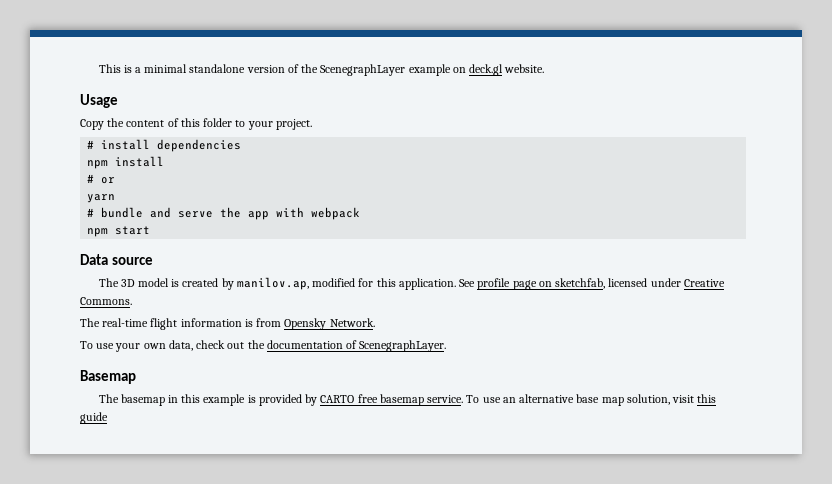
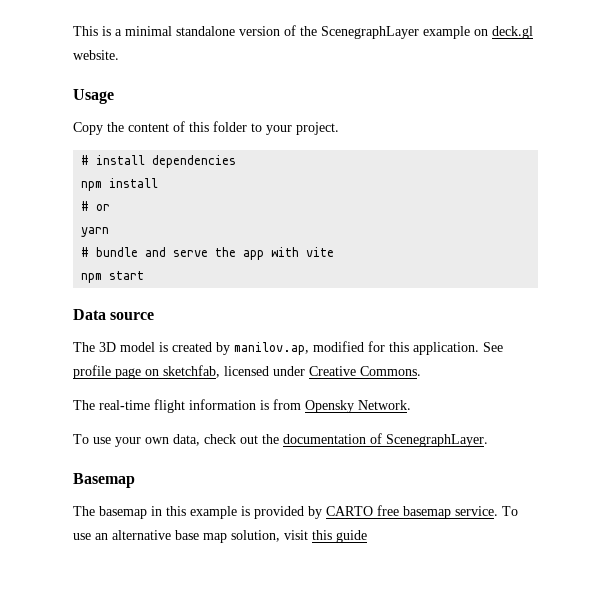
- # bundle and serve the app with webpack
+ # bundle and serve the app with vite

